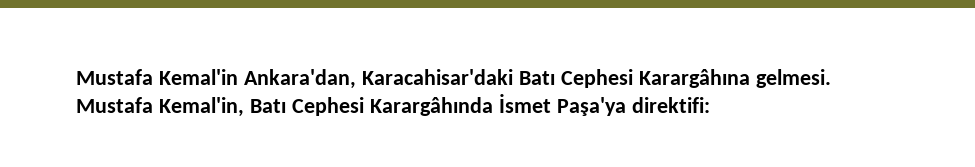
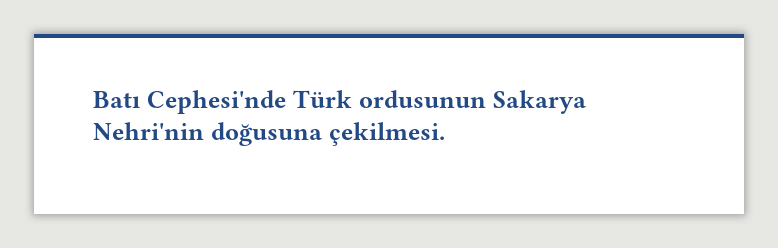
- Mustafa Kemal'in Ankara'dan, Karacahisar'daki Batı Cephesi Karargâhına gelmesi. Mustafa Kemal'in, Batı Cephesi Karargâhında İsmet Paşa'ya direktifi:
+ Batı Cephesi'nde Türk ordusunun Sakarya Nehri'nin doğusuna çekilmesi.

